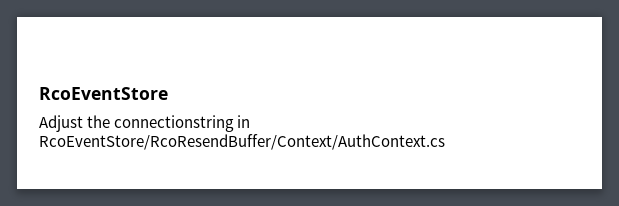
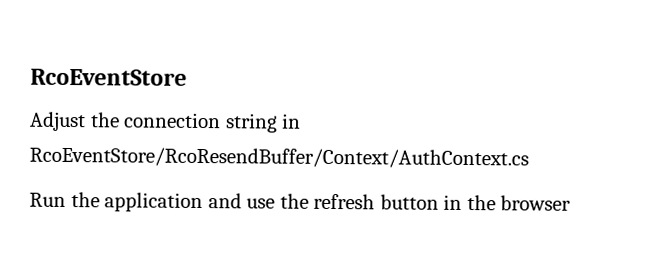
- Adjust the connectionstring in RcoEventStore/RcoResendBuffer/Context/AuthContext.cs
+ Adjust the connection string in RcoEventStore/RcoResendBuffer/Context/AuthContext.cs
+ Run the application and use the refresh button in the browser

